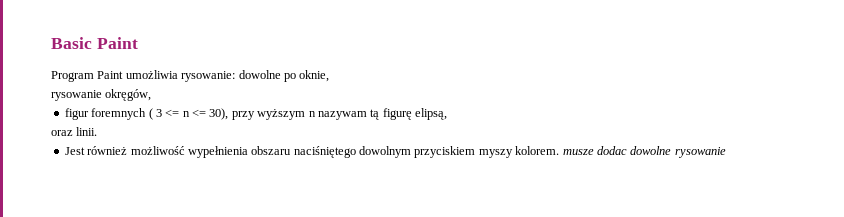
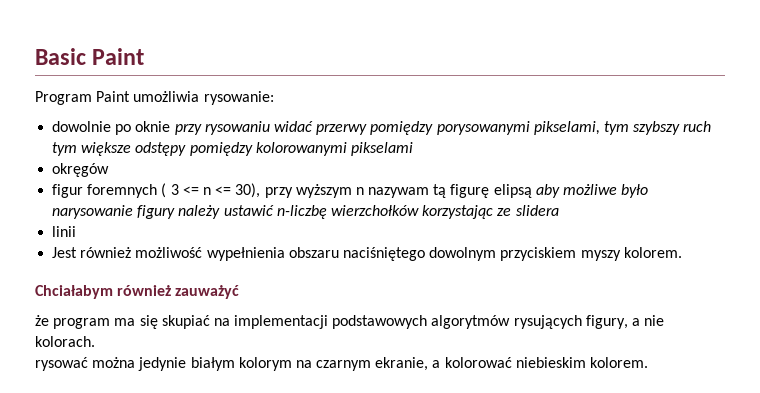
- Program Paint umożliwia rysowanie: dowolne po oknie,
- rysowanie okręgów,
+ Program Paint umożliwia rysowanie:
+ dowolnie po oknie przy rysowaniu widać przerwy pomiędzy porysowanymi pikselami, tym szybszy ruch tym większe odstępy pomiędzy kolorowanymi pikselami
+ okręgów
- figur foremnych ( 3 <= n <= 30), przy wyższym n nazywam tą figurę elipsą,
- oraz linii.
+ figur foremnych ( 3 <= n <= 30), przy wyższym n nazywam tą figurę elipsą aby możliwe było narysowanie figury należy ustawić n-liczbę wierzchołków korzystając ze slidera
+ linii
- Jest również możliwość wypełnienia obszaru naciśniętego dowolnym przyciskiem myszy kolorem. musze dodac dowolne rysowanie
+ Jest również możliwość wypełnienia obszaru naciśniętego dowolnym przyciskiem myszy kolorem.
+ Chciałabym również zauważyć
+ że program ma się skupiać na implementacji podstawowych algorytmów rysujących figury, a nie kolorach.
+ rysować można jedynie białym kolorym na czarnym ekranie, a kolorować niebieskim kolorem.

